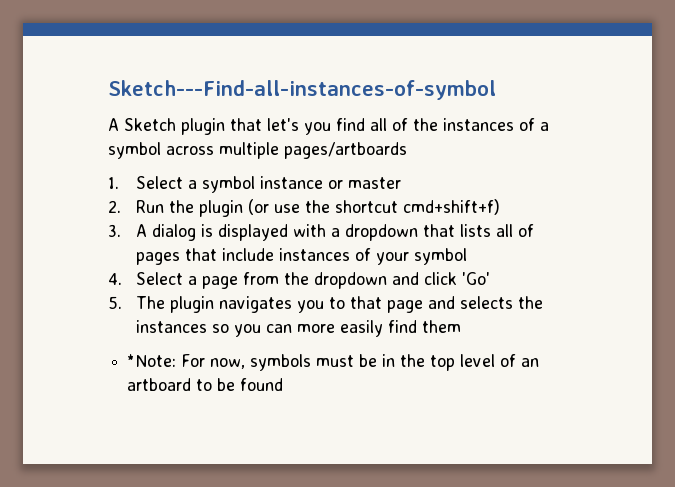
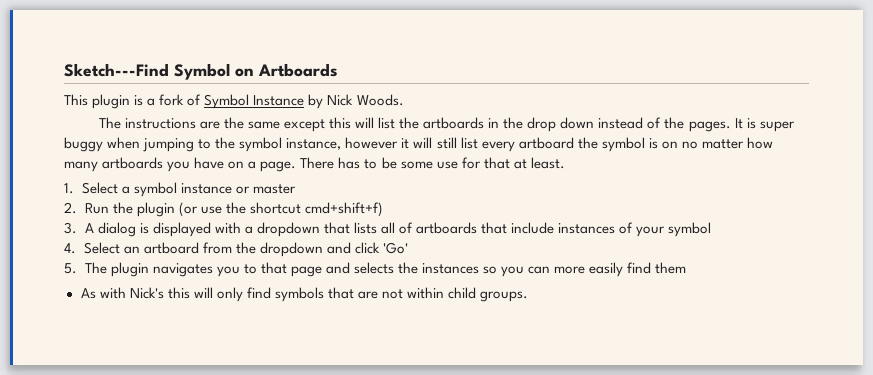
- Sketch---Find-all-instances-of-symbol
- A Sketch plugin that let's you find all of the instances of a symbol across multiple pages/artboards
+ Sketch---Find Symbol on Artboards
+ This plugin is a fork of Symbol Instance by Nick Woods.
+ The instructions are the same except this will list the artboards in the drop down instead of the pages. It is super buggy when jumping to the symbol instance, however it will still list every artboard the symbol is on no matter how many artboards you have on a page. There has to be some use for that at least.
- 3. A dialog is displayed with a dropdown that lists all of pages that include instances of your symbol
+ 3. A dialog is displayed with a dropdown that lists all of artboards that include instances of your symbol
- 4. Select a page from the dropdown and click 'Go'
+ 4. Select an artboard from the dropdown and click 'Go'
- *Note: For now, symbols must be in the top level of an artboard to be found
+ As with Nick's this will only find symbols that are not within child groups.

